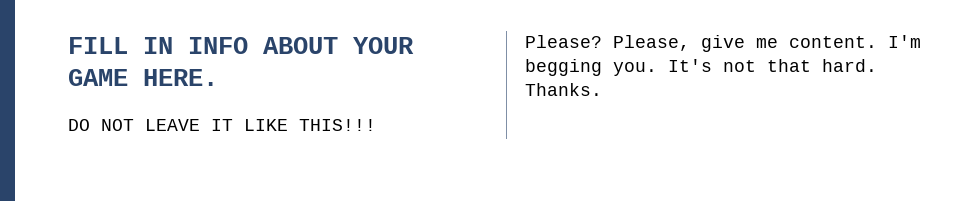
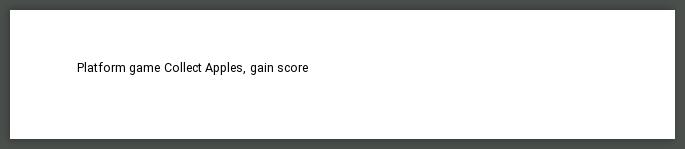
- FILL IN INFO ABOUT YOUR GAME HERE.
- DO NOT LEAVE IT LIKE THIS!!!
- Please? Please, give me content. I'm begging you. It's not that hard. Thanks.
+ Platform game Collect Apples, gain score

